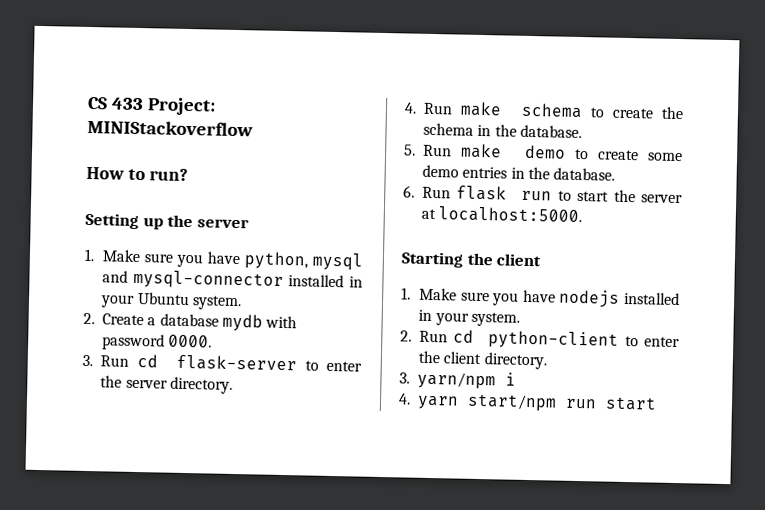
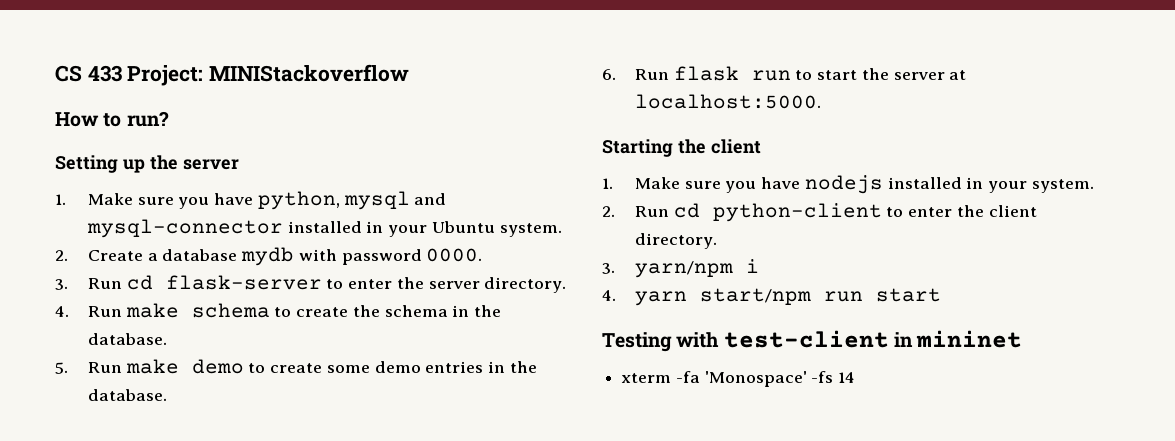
+ Testing with test-client in mininet
+ xterm -fa 'Monospace' -fs 14

